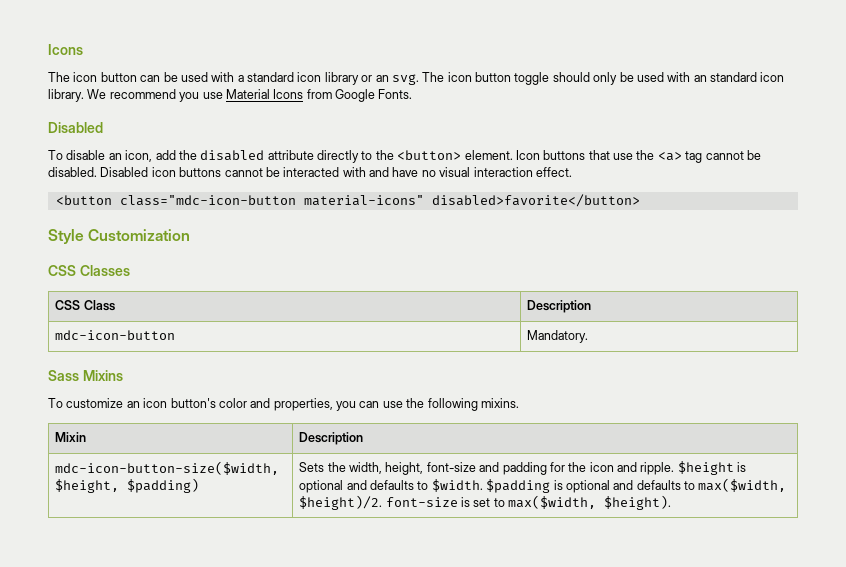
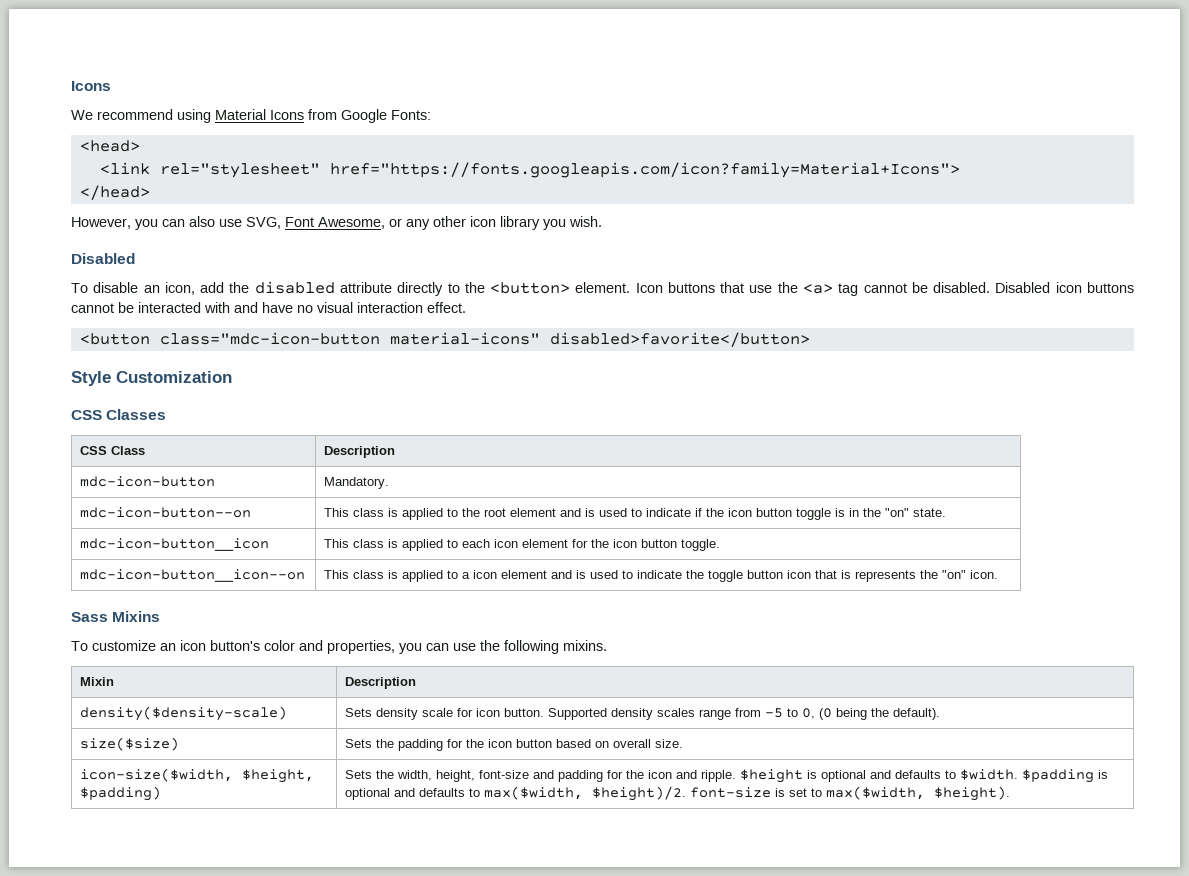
- The icon button can be used with a standard icon library or an svg. The icon button toggle should only be used with an standard icon library. We recommend you use Material Icons from Google Fonts.
+ We recommend using Material Icons from Google Fonts:
+ <head>
+ <link rel="stylesheet" href="https://fonts.googleapis.com/icon?family=Material+Icons">
+ </head>
+ However, you can also use SVG, Font Awesome, or any other icon library you wish.
+ mdc-icon-button--on | This class is applied to the root element and is used to indicate if the icon button toggle is in the "on" state.
+ mdc-icon-button__icon | This class is applied to each icon element for the icon button toggle.
+ mdc-icon-button__icon--on | This class is applied to a icon element and is used to indicate the toggle button icon that is represents the "on" icon.
- mdc-icon-button-size($width, $height, $padding) | Sets the width, height, font-size and padding for the icon and ripple. $height is optional and defaults to $width. $padding is optional and defaults to max($width, $height)/2. font-size is set to max($width, $height).
+ density($density-scale) | Sets density scale for icon button. Supported density scales range from -5 to 0, (0 being the default).
+ size($size) | Sets the padding for the icon button based on overall size.
+ icon-size($width, $height, $padding) | Sets the width, height, font-size and padding for the icon and ripple. $height is optional and defaults to $width. $padding is optional and defaults to max($width, $height)/2. font-size is set to max($width, $height).

